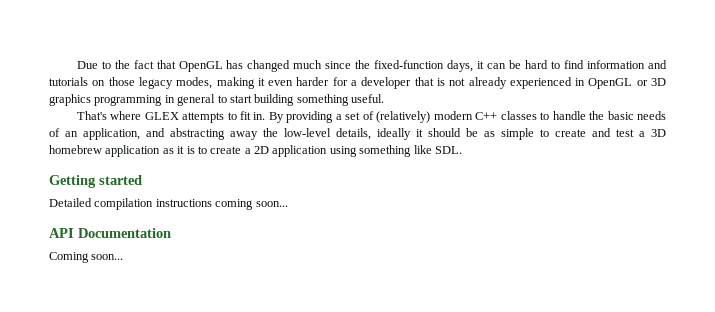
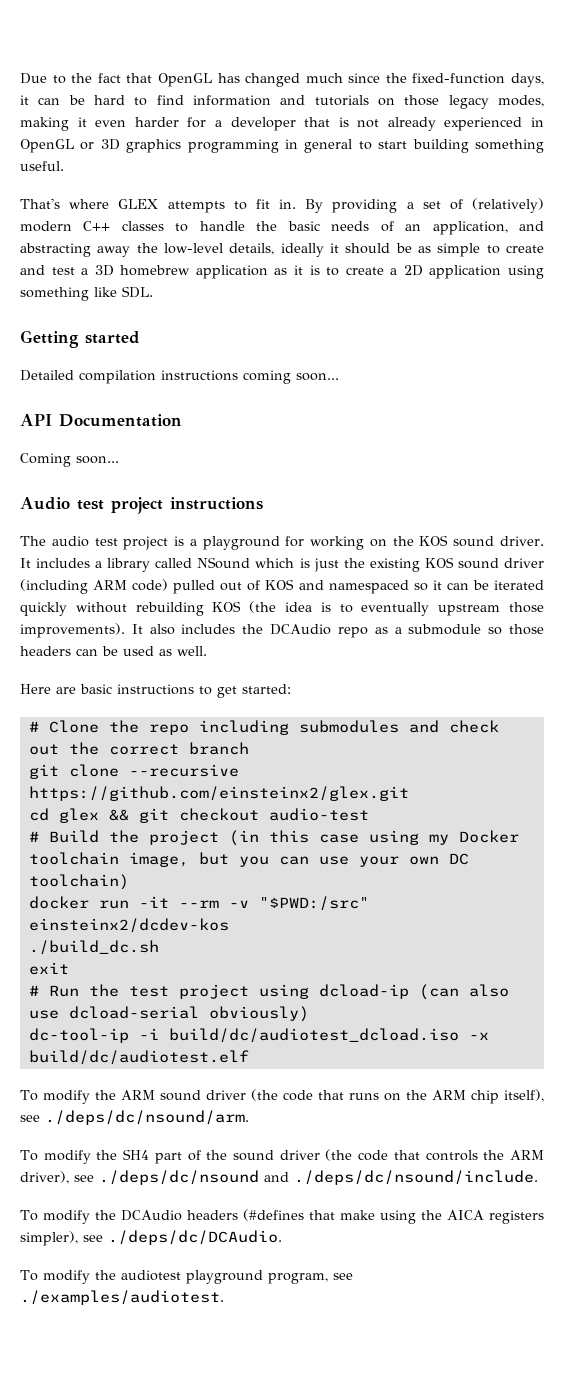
+ Audio test project instructions
+ The audio test project is a playground for working on the KOS sound driver. It includes a library called NSound which is just the existing KOS sound driver (including ARM code) pulled out of KOS and namespaced so it can be iterated quickly without rebuilding KOS (the idea is to eventually upstream those improvements). It also includes the DCAudio repo as a submodule so those headers can be used as well.
+ Here are basic instructions to get started:
+ # Clone the repo including submodules and check out the correct branch
+ git clone --recursive https://github.com/einsteinx2/glex.git
+ cd glex && git checkout audio-test
+ # Build the project (in this case using my Docker toolchain image, but you can use your own DC toolchain)
+ docker run -it --rm -v "$PWD:/src" einsteinx2/dcdev-kos
+ ./build_dc.sh
+ exit
+ # Run the test project using dcload-ip (can also use dcload-serial obviously)
+ dc-tool-ip -i build/dc/audiotest_dcload.iso -x build/dc/audiotest.elf
+ To modify the ARM sound driver (the code that runs on the ARM chip itself), see ./deps/dc/nsound/arm.
+ To modify the SH4 part of the sound driver (the code that controls the ARM driver), see ./deps/dc/nsound and ./deps/dc/nsound/include.
+ To modify the DCAudio headers (#defines that make using the AICA registers simpler), see ./deps/dc/DCAudio.
+ To modify the audiotest playground program, see ./examples/audiotest.

